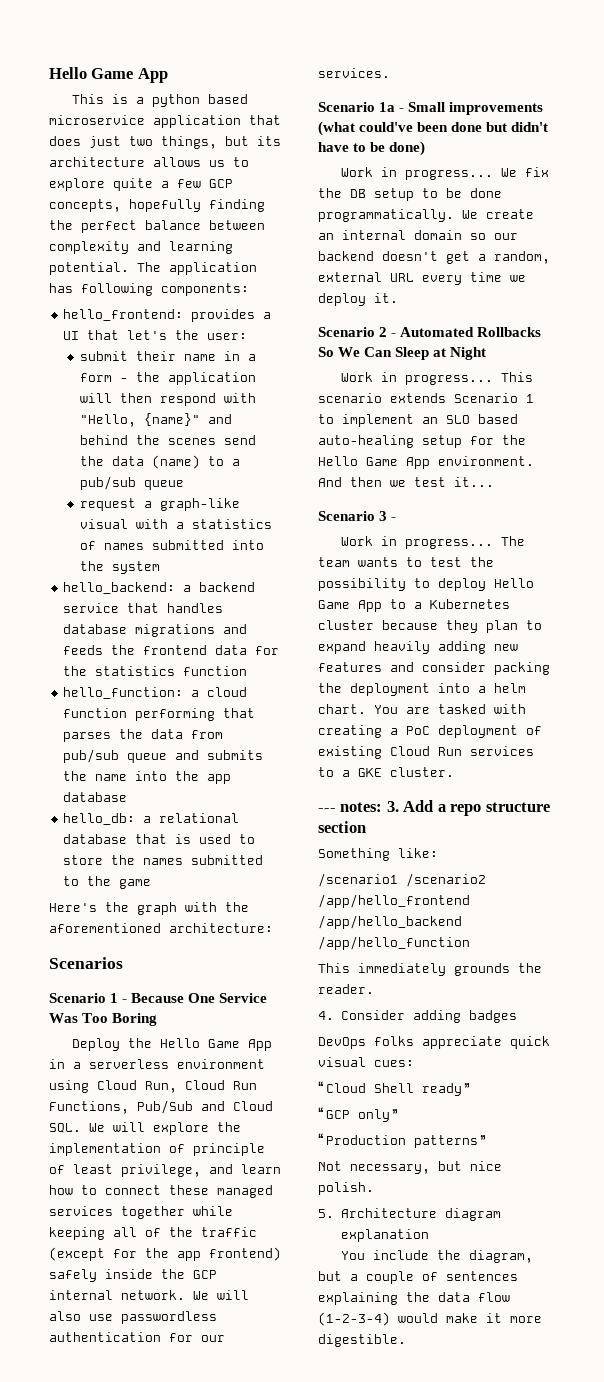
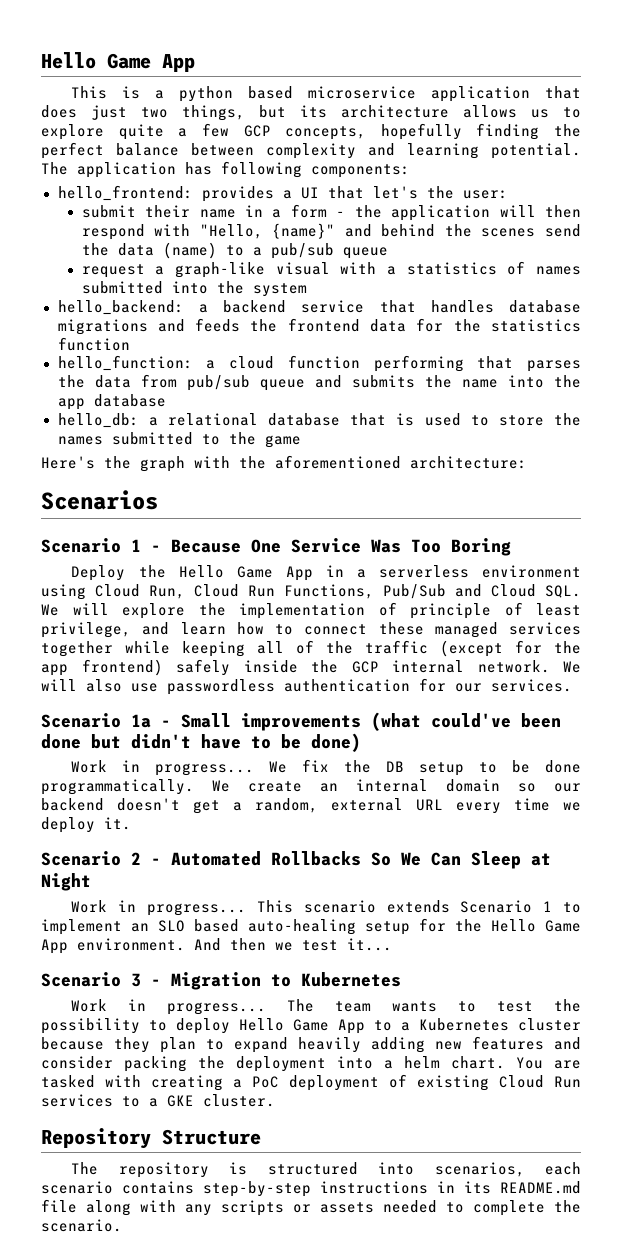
- Scenario 3 -
+ Scenario 3 - Migration to Kubernetes
- --- notes: 3. Add a repo structure section
- Something like:
- /scenario1 /scenario2 /app/hello_frontend /app/hello_backend /app/hello_function
- This immediately grounds the reader.
- 4. Consider adding badges
- DevOps folks appreciate quick visual cues:
- “Cloud Shell ready”
- “GCP only”
- “Production patterns”
- Not necessary, but nice polish.
- 5. Architecture diagram explanation
- You include the diagram, but a couple of sentences explaining the data flow (1-2-3-4) would make it more digestible.
+ Repository Structure
+ The repository is structured into scenarios, each scenario contains step-by-step instructions in its README.md file along with any scripts or assets needed to complete the scenario.

